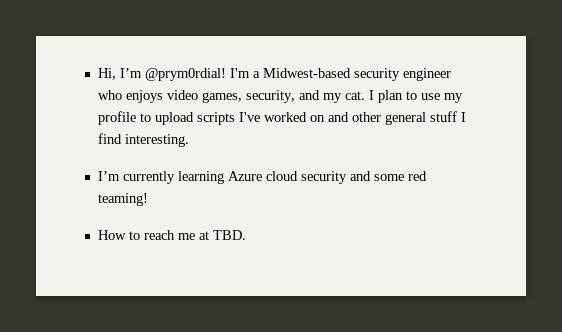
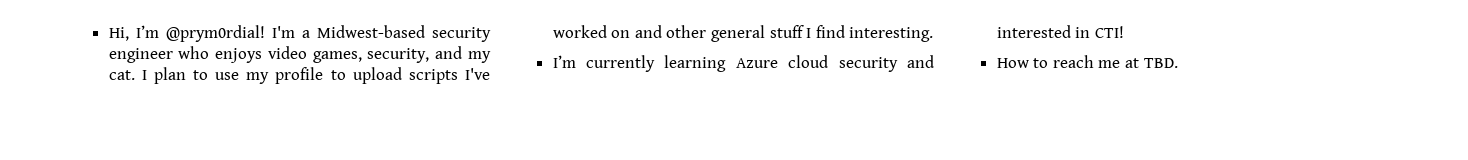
- I’m currently learning Azure cloud security and some red teaming!
+ I’m currently learning Azure cloud security and interested in CTI!

